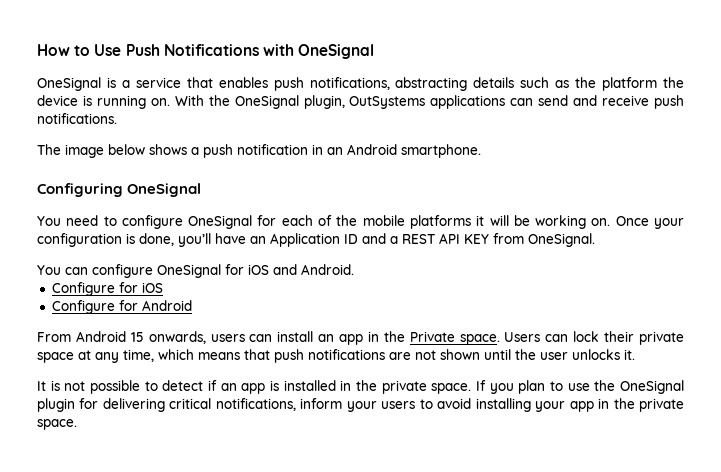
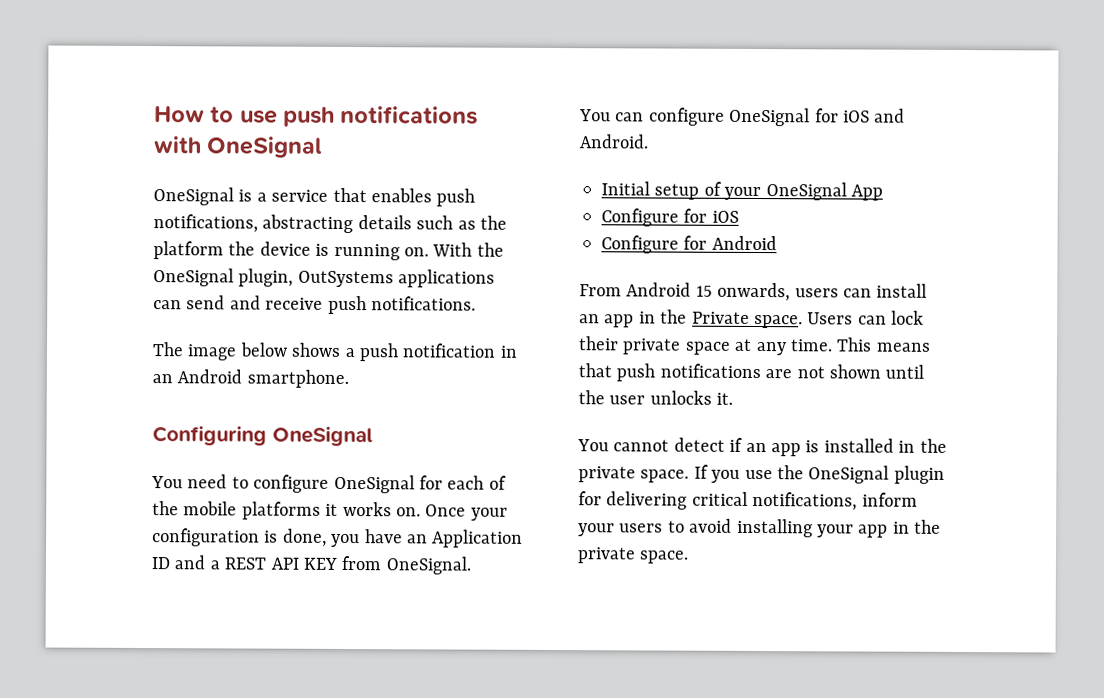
- How to Use Push Notifications with OneSignal
+ How to use push notifications with OneSignal
- You need to configure OneSignal for each of the mobile platforms it will be working on.
+ You need to configure OneSignal for each of the mobile platforms it works on.
- Once your configuration is done, you’ll have an Application ID and a REST API KEY from OneSignal.
+ Once your configuration is done, you have an Application ID and a REST API KEY from OneSignal.
+ Initial setup of your OneSignal App
- Users can lock their private space at any time, which means that push notifications are not shown until the user unlocks it.
+ Users can lock their private space at any time. This means that push notifications are not shown until the user unlocks it.
- It is not possible to detect if an app is installed in the private space.
+ You cannot detect if an app is installed in the private space.
- If you plan to use the OneSignal plugin for delivering critical notifications, inform your users to avoid installing your app in the private space.
+ If you use the OneSignal plugin for delivering critical notifications, inform your users to avoid installing your app in the private space.

